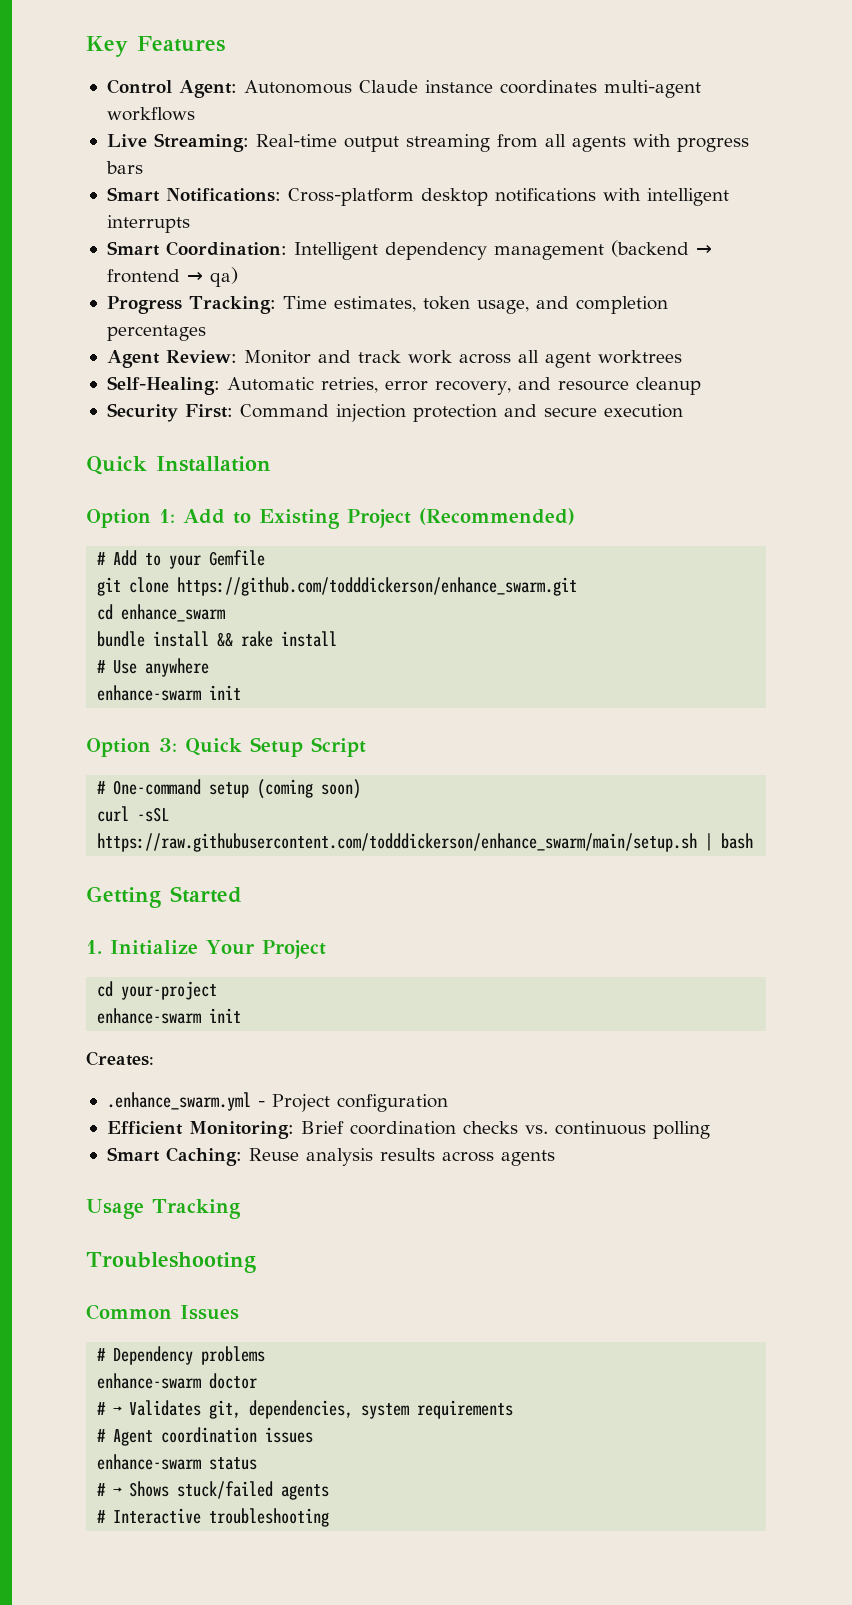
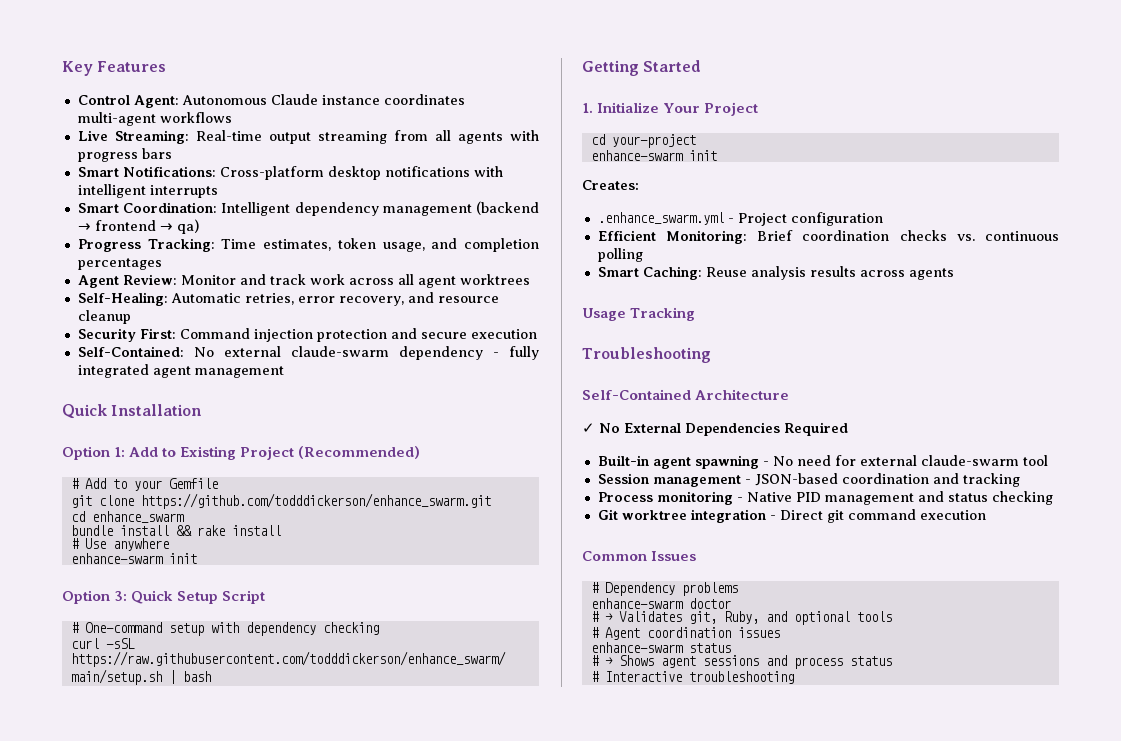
+ Self-Contained: No external claude-swarm dependency - fully integrated agent management
- # One-command setup (coming soon)
+ # One-command setup with dependency checking
+ Self-Contained Architecture
+ ✓ No External Dependencies Required
+ Built-in agent spawning - No need for external claude-swarm tool
+ Session management - JSON-based coordination and tracking
+ Process monitoring - Native PID management and status checking
+ Git worktree integration - Direct git command execution
- # → Validates git, dependencies, system requirements
+ # → Validates git, Ruby, and optional tools
- # → Shows stuck/failed agents
+ # → Shows agent sessions and process status

